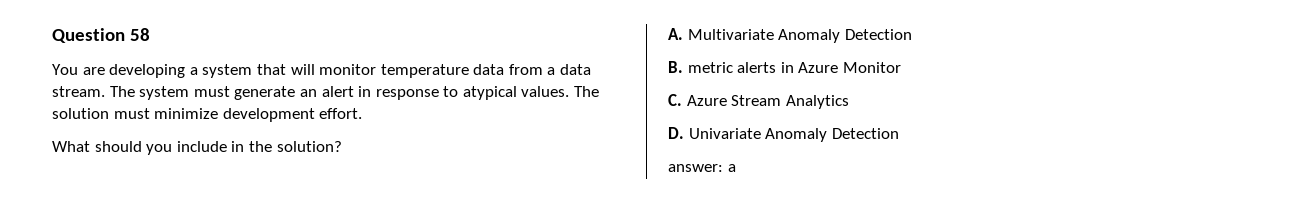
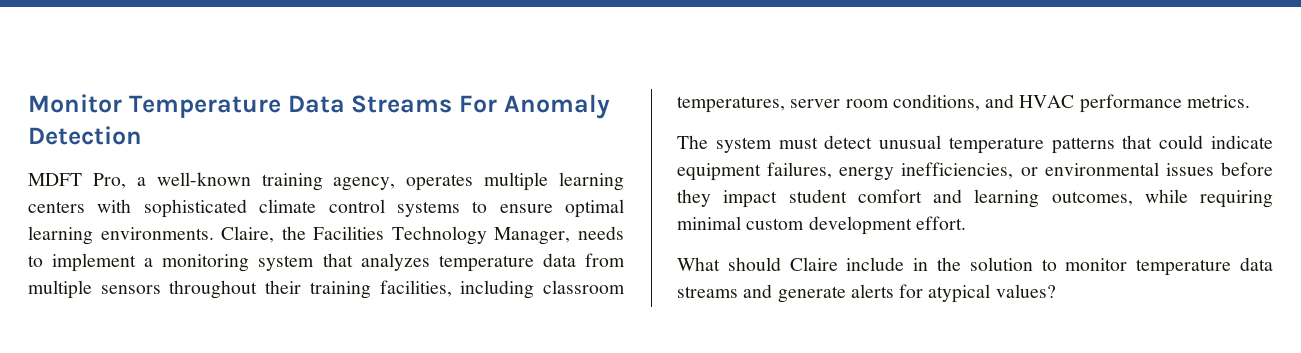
- Question 58
- You are developing a system that will monitor temperature data from a data stream. The system must generate an alert in response to atypical values. The solution must minimize development effort.
+ Monitor Temperature Data Streams For Anomaly Detection
+ MDFT Pro, a well-known training agency, operates multiple learning centers with sophisticated climate control systems to ensure optimal learning environments. Claire, the Facilities Technology Manager, needs to implement a monitoring system that analyzes temperature data from multiple sensors throughout their training facilities, including classroom temperatures, server room conditions, and HVAC performance metrics.
+ The system must detect unusual temperature patterns that could indicate equipment failures, energy inefficiencies, or environmental issues before they impact student comfort and learning outcomes, while requiring minimal custom development effort.
- What should you include in the solution?
- A. Multivariate Anomaly Detection
- B. metric alerts in Azure Monitor
- C. Azure Stream Analytics
- D. Univariate Anomaly Detection
- answer: a
+ What should Claire include in the solution to monitor temperature data streams and generate alerts for atypical values?

